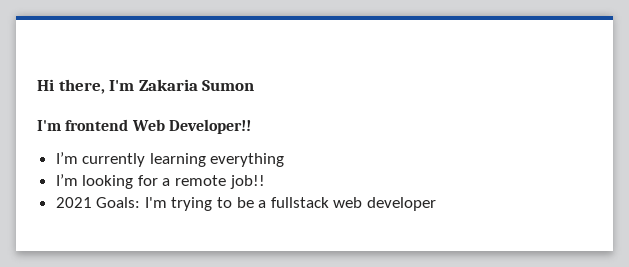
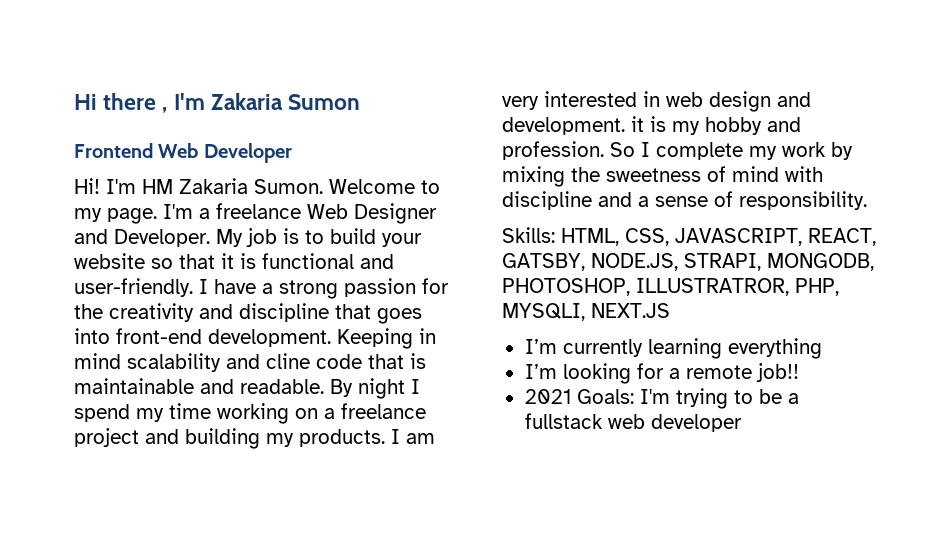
- Hi there, I'm Zakaria Sumon
+ Hi there , I'm Zakaria Sumon
- I'm frontend Web Developer!!
+ Frontend Web Developer
+ Hi! I'm HM Zakaria Sumon. Welcome to my page. I'm a freelance Web Designer and Developer. My job is to build your website so that it is functional and user-friendly. I have a strong passion for the creativity and discipline that goes into front-end development. Keeping in mind scalability and cline code that is maintainable and readable. By night I spend my time working on a freelance project and building my products. I am very interested in web design and development. it is my hobby and profession. So I complete my work by mixing the sweetness of mind with discipline and a sense of responsibility.
+ Skills: HTML, CSS, JAVASCRIPT, REACT, GATSBY, NODE.JS, STRAPI, MONGODB, PHOTOSHOP, ILLUSTRATROR, PHP, MYSQLI, NEXT.JS

